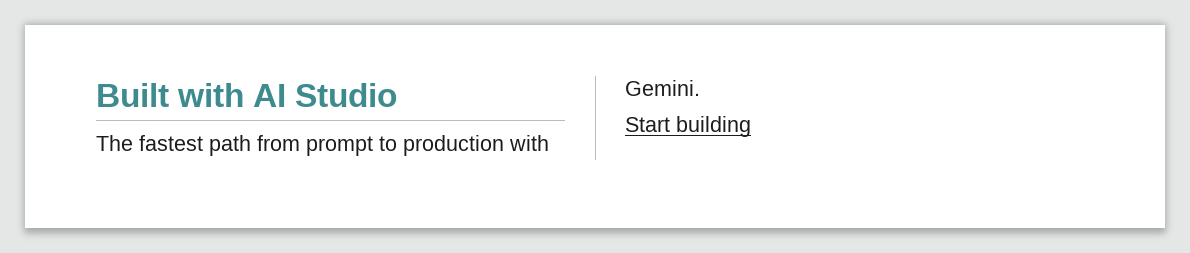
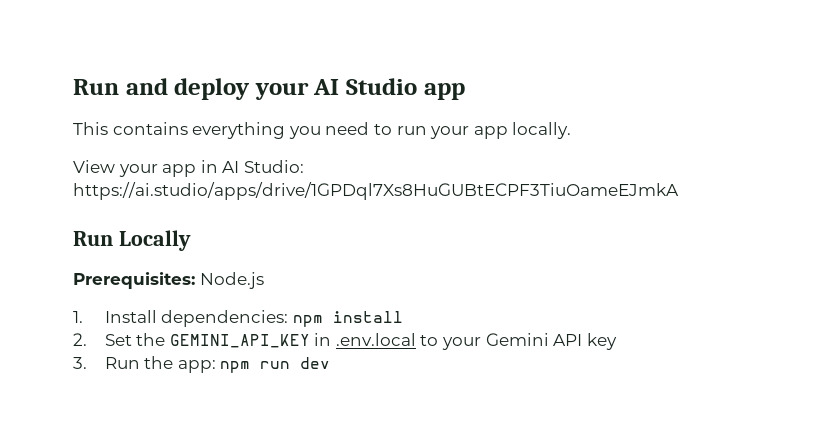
- Built with AI Studio
- The fastest path from prompt to production with Gemini.
- Start building
+ Run and deploy your AI Studio app
+ This contains everything you need to run your app locally.
+ View your app in AI Studio: https://ai.studio/apps/drive/1GPDql7Xs8HuGUBtECPF3TiuOameEJmkA
+ Run Locally
+ Prerequisites: Node.js
+ 1. Install dependencies: npm install
+ 2. Set the GEMINI_API_KEY in .env.local to your Gemini API key
+ 3. Run the app: npm run dev

